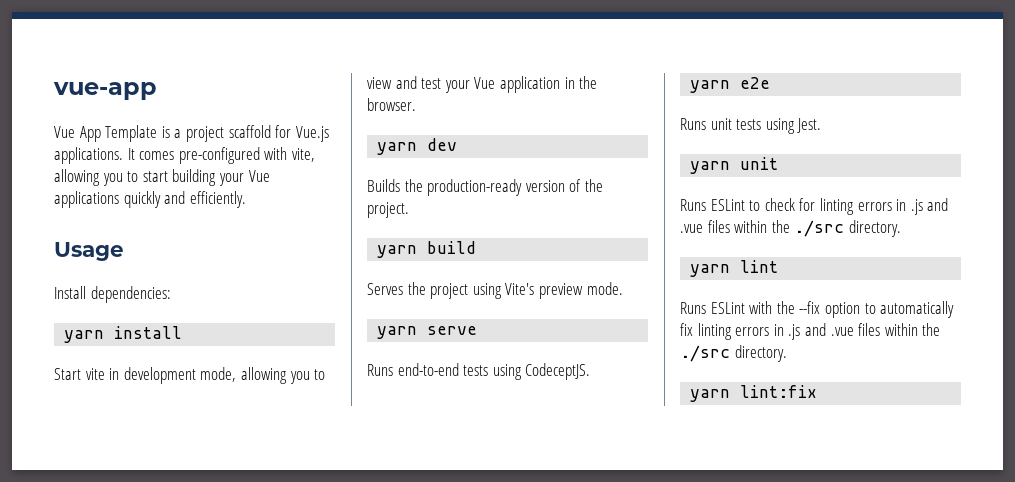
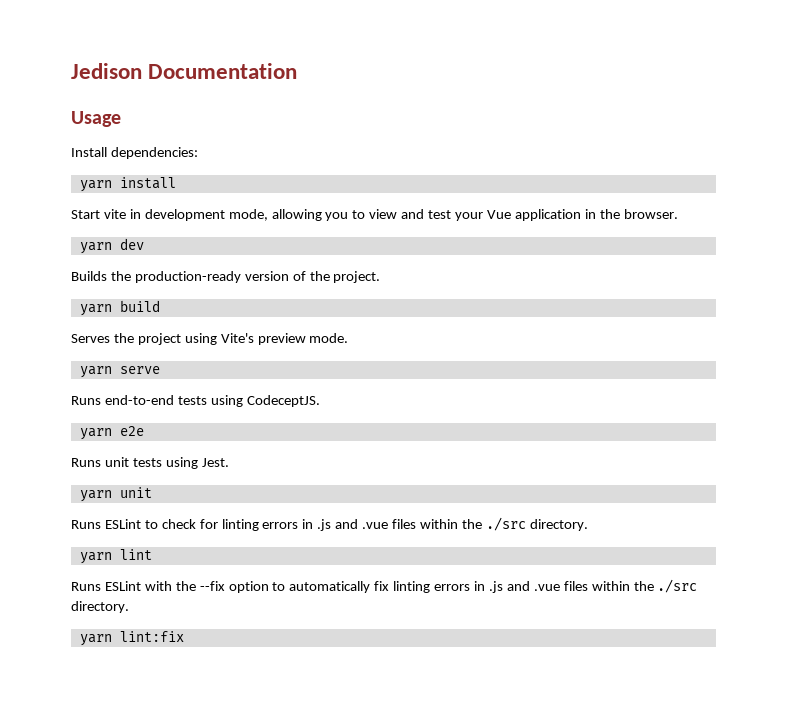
- vue-app
- Vue App Template is a project scaffold for Vue.js applications. It comes pre-configured with vite, allowing you to start building your Vue applications quickly and efficiently.
+ Jedison Documentation

